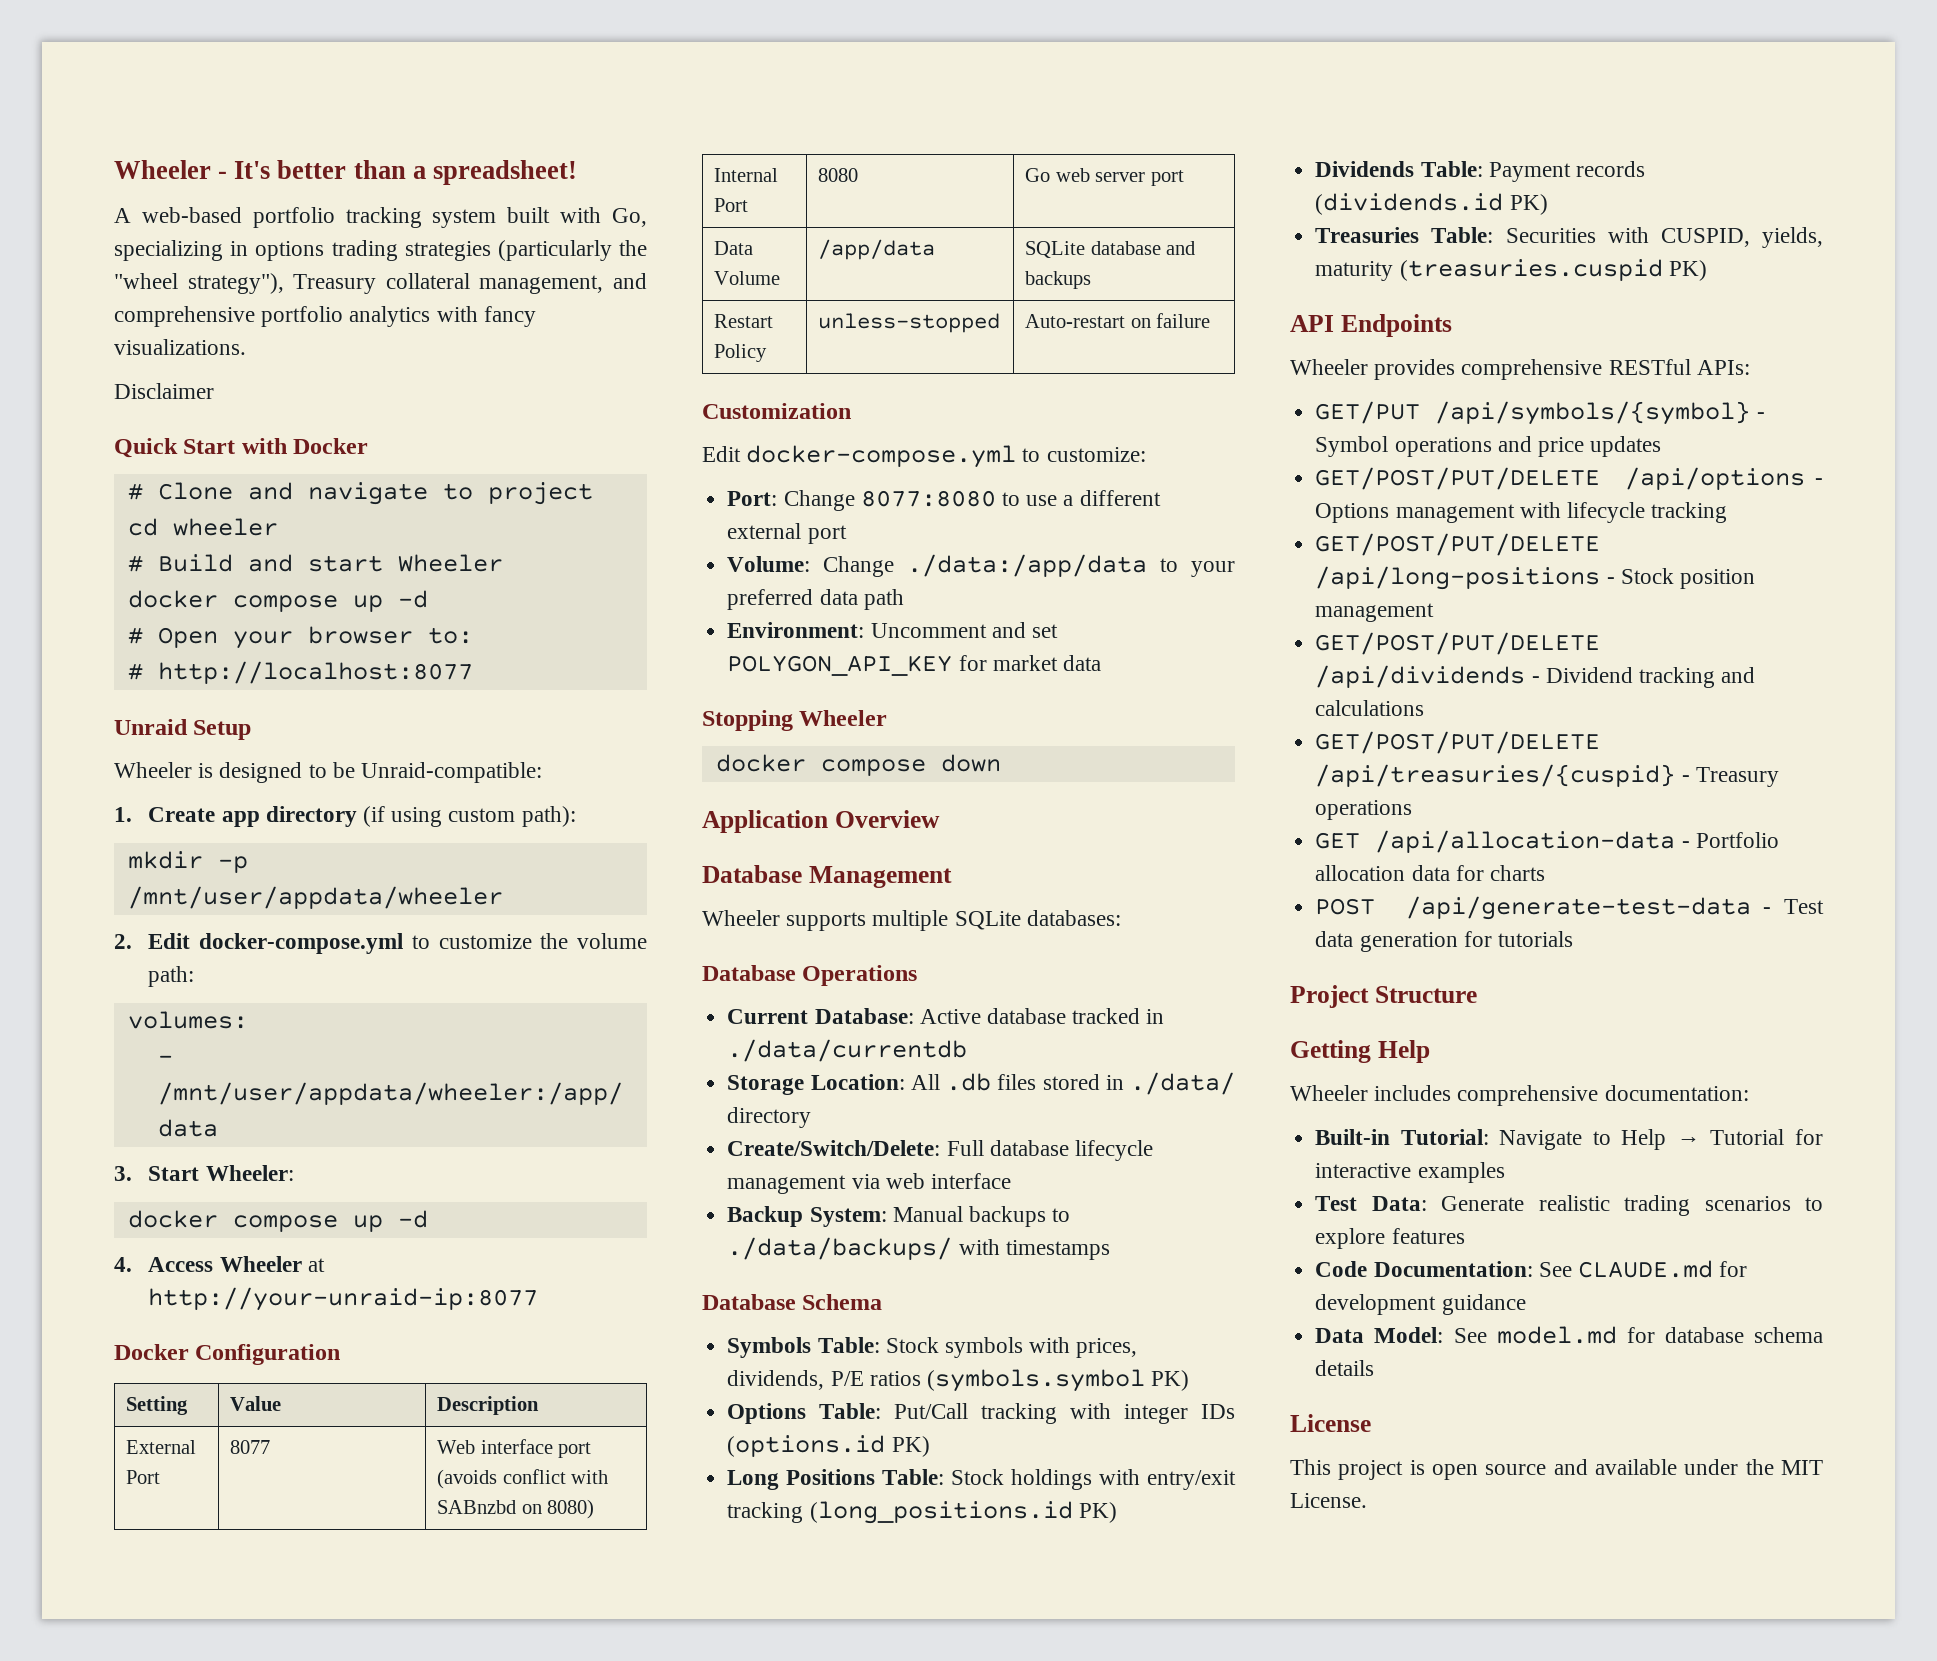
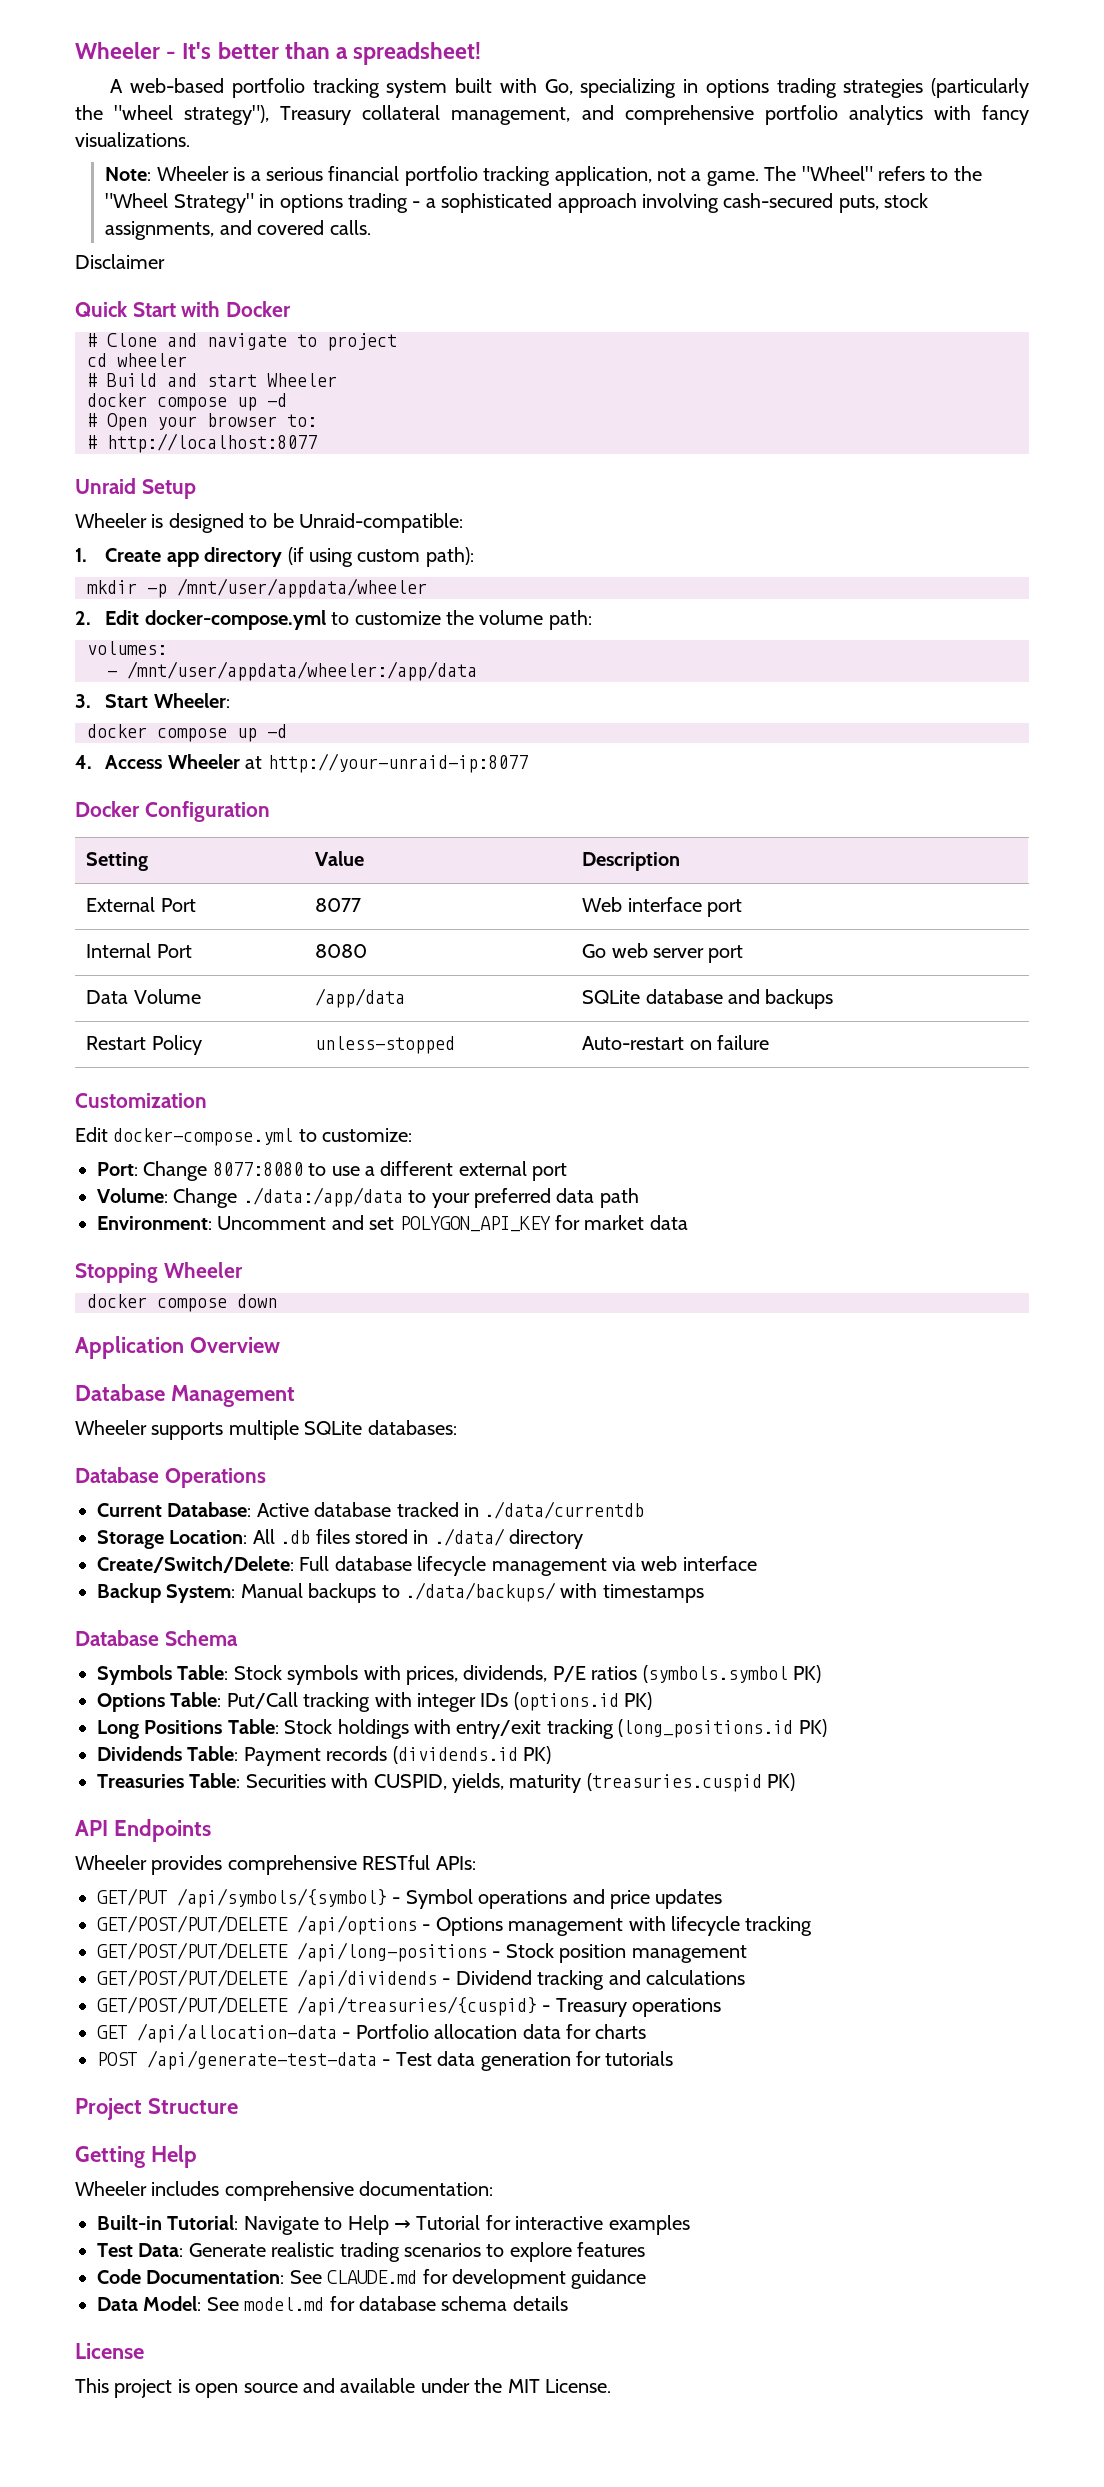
+ Note: Wheeler is a serious financial portfolio tracking application, not a game. The "Wheel" refers to the "Wheel Strategy" in options trading - a sophisticated approach involving cash-secured puts, stock assignments, and covered calls.
- External Port | 8077 | Web interface port (avoids conflict with SABnzbd on 8080)
+ External Port | 8077 | Web interface port

